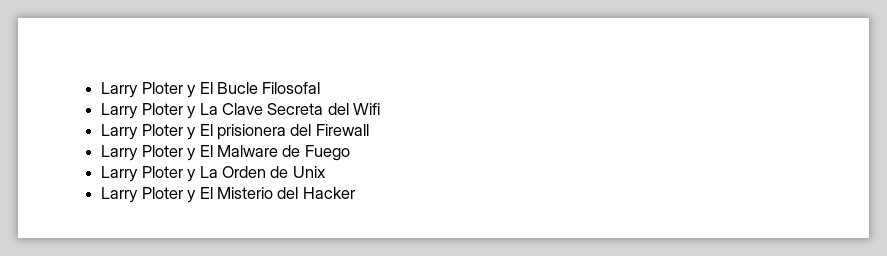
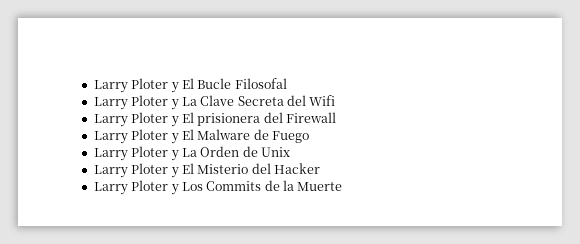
+ Larry Ploter y Los Commits de la Muerte

